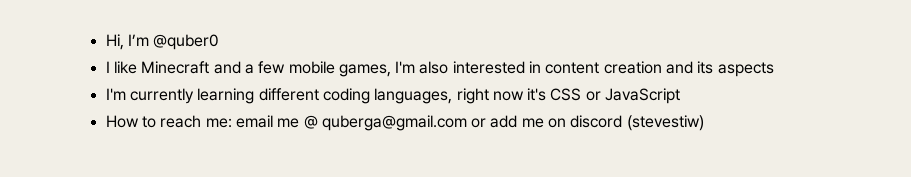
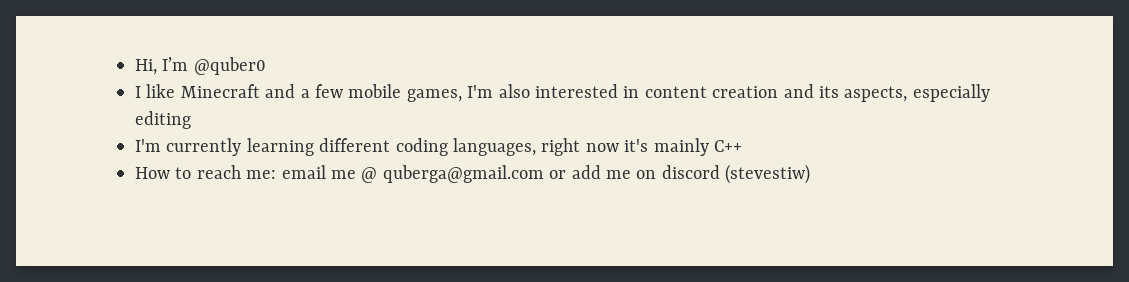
- I like Minecraft and a few mobile games, I'm also interested in content creation and its aspects
+ I like Minecraft and a few mobile games, I'm also interested in content creation and its aspects, especially editing
- I'm currently learning different coding languages, right now it's CSS or JavaScript
+ I'm currently learning different coding languages, right now it's mainly C++

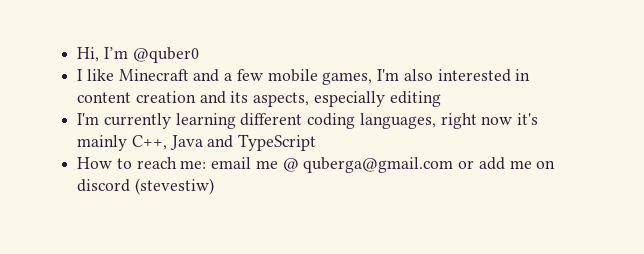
- I'm currently learning different coding languages, right now it's mainly C++
+ I'm currently learning different coding languages, right now it's mainly C++, Java and TypeScript

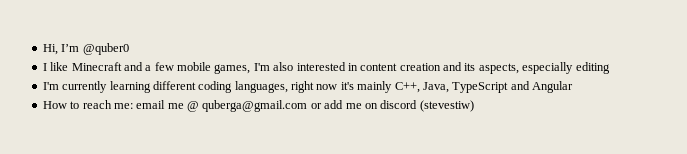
- I'm currently learning different coding languages, right now it's mainly C++, Java and TypeScript
+ I'm currently learning different coding languages, right now it's mainly C++, Java, TypeScript and Angular

